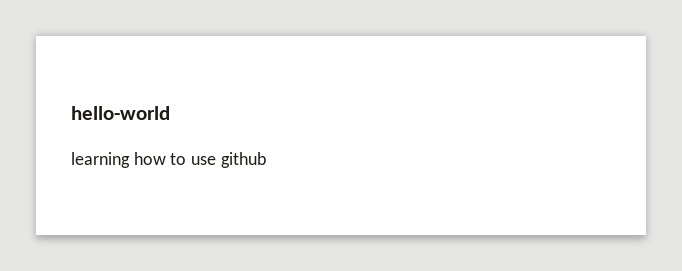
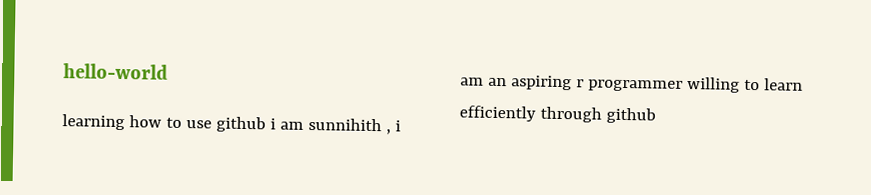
- learning how to use github
+ learning how to use github i am sunnihith , i am an aspiring r programmer willing to learn efficiently through github

